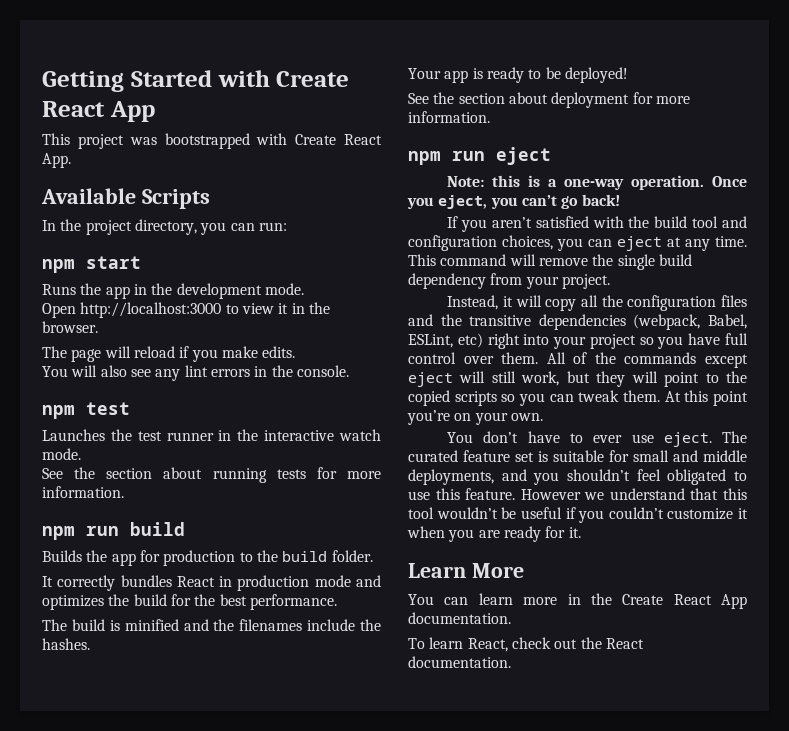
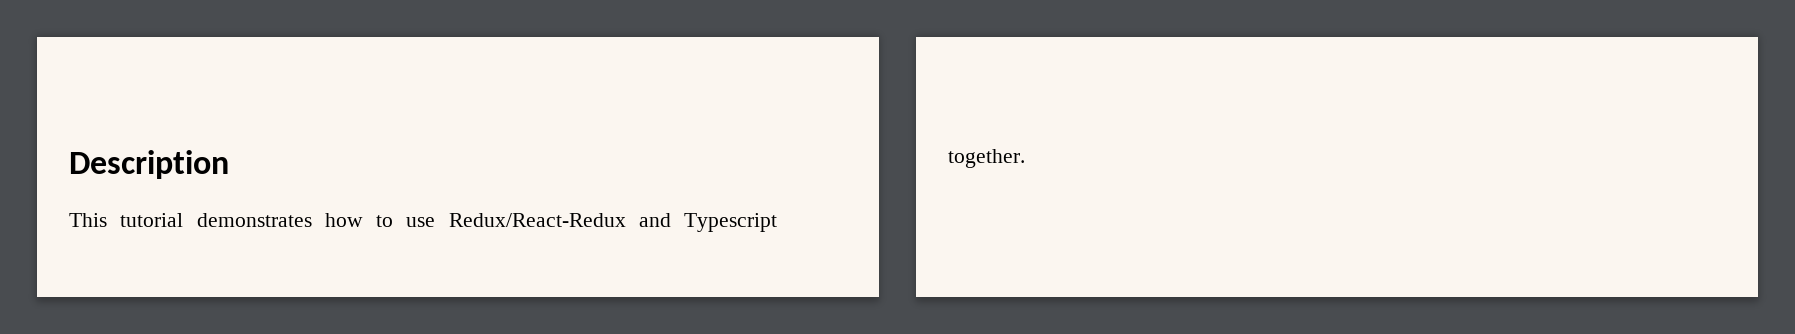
- Getting Started with Create React App
- This project was bootstrapped with Create React App.
- Available Scripts
- In the project directory, you can run:
- npm start
- Runs the app in the development mode.
- Open http://localhost:3000 to view it in the browser.
- The page will reload if you make edits.
- You will also see any lint errors in the console.
- npm test
- Launches the test runner in the interactive watch mode.
- See the section about running tests for more information.
- npm run build
- Builds the app for production to the build folder.
- It correctly bundles React in production mode and optimizes the build for the best performance.
- The build is minified and the filenames include the hashes.
- Your app is ready to be deployed!
- See the section about deployment for more information.
- npm run eject
- Note: this is a one-way operation. Once you eject, you can’t go back!
- If you aren’t satisfied with the build tool and configuration choices, you can eject at any time. This command will remove the single build dependency from your project.
- Instead, it will copy all the configuration files and the transitive dependencies (webpack, Babel, ESLint, etc) right into your project so you have full control over them. All of the commands except eject will still work, but they will point to the copied scripts so you can tweak them. At this point you’re on your own.
- You don’t have to ever use eject. The curated feature set is suitable for small and middle deployments, and you shouldn’t feel obligated to use this feature. However we understand that this tool wouldn’t be useful if you couldn’t customize it when you are ready for it.
- Learn More
- You can learn more in the Create React App documentation.
- To learn React, check out the React documentation.
+ Description
+ This tutorial demonstrates how to use Redux/React-Redux and Typescript together.

